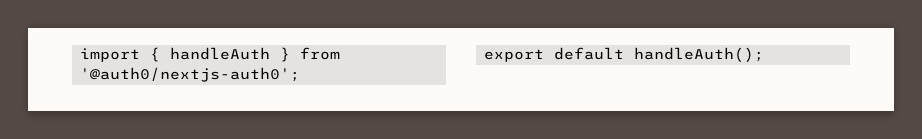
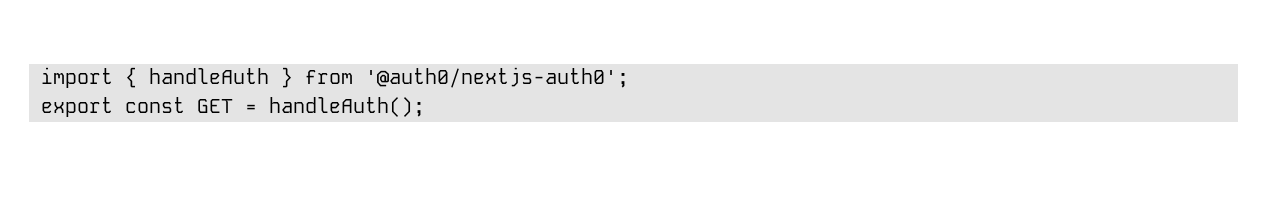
- export default handleAuth();
+ export const GET = handleAuth();

